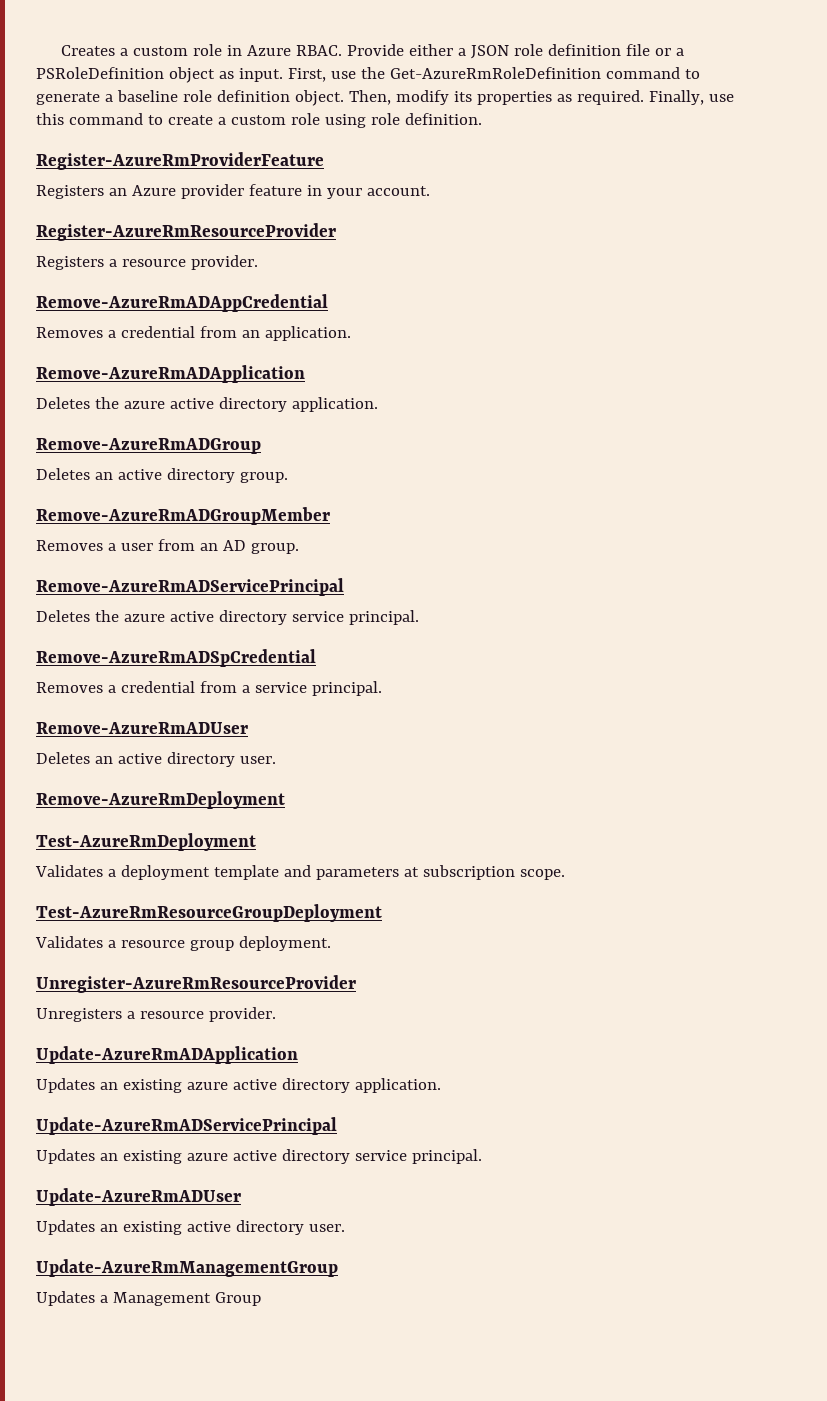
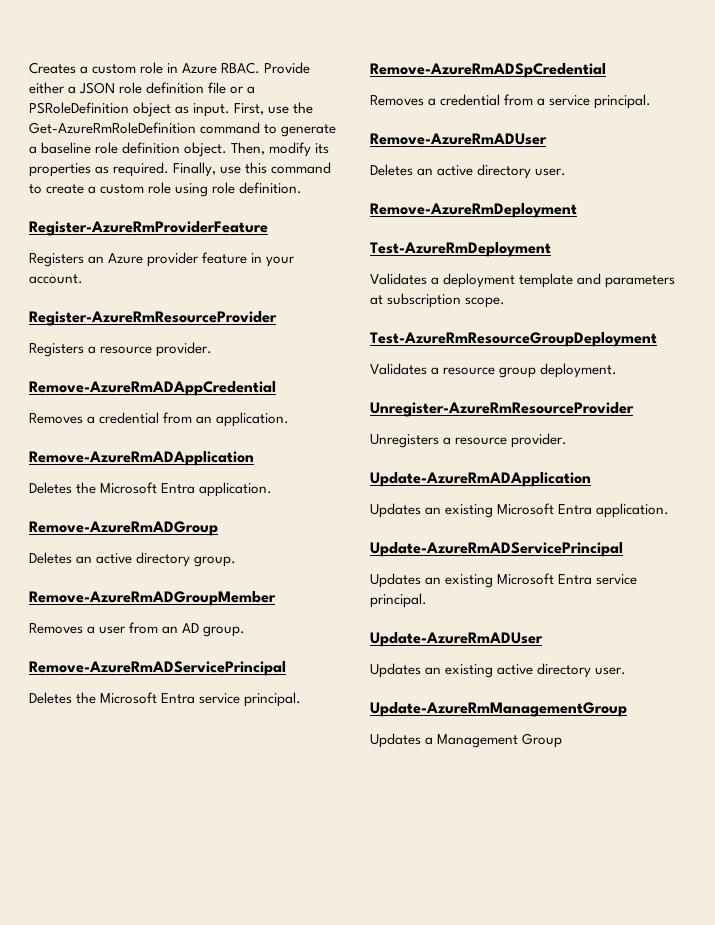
- Deletes the azure active directory application.
+ Deletes the Microsoft Entra application.
- Deletes the azure active directory service principal.
+ Deletes the Microsoft Entra service principal.
- Updates an existing azure active directory application.
+ Updates an existing Microsoft Entra application.
- Updates an existing azure active directory service principal.
+ Updates an existing Microsoft Entra service principal.

